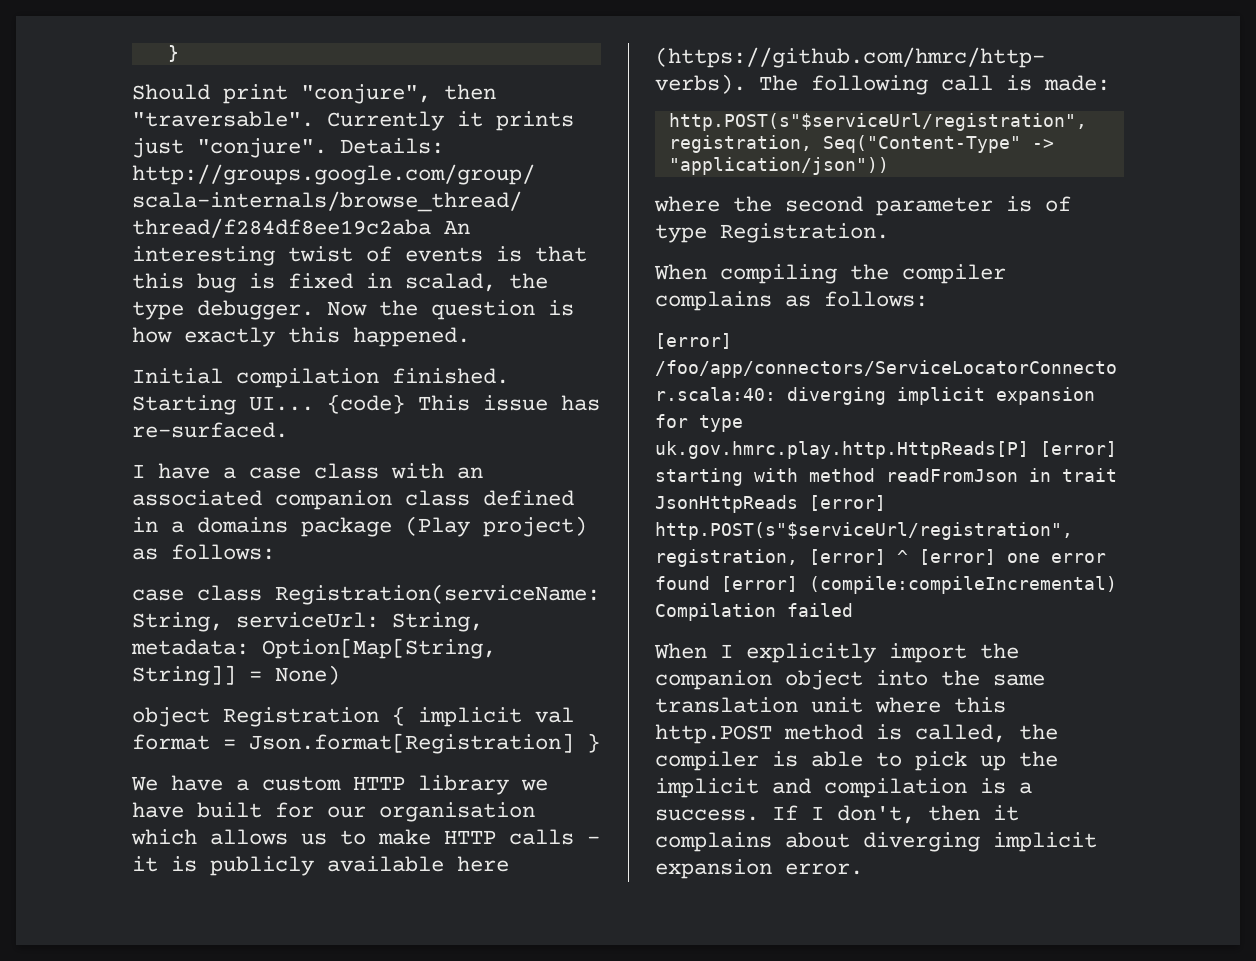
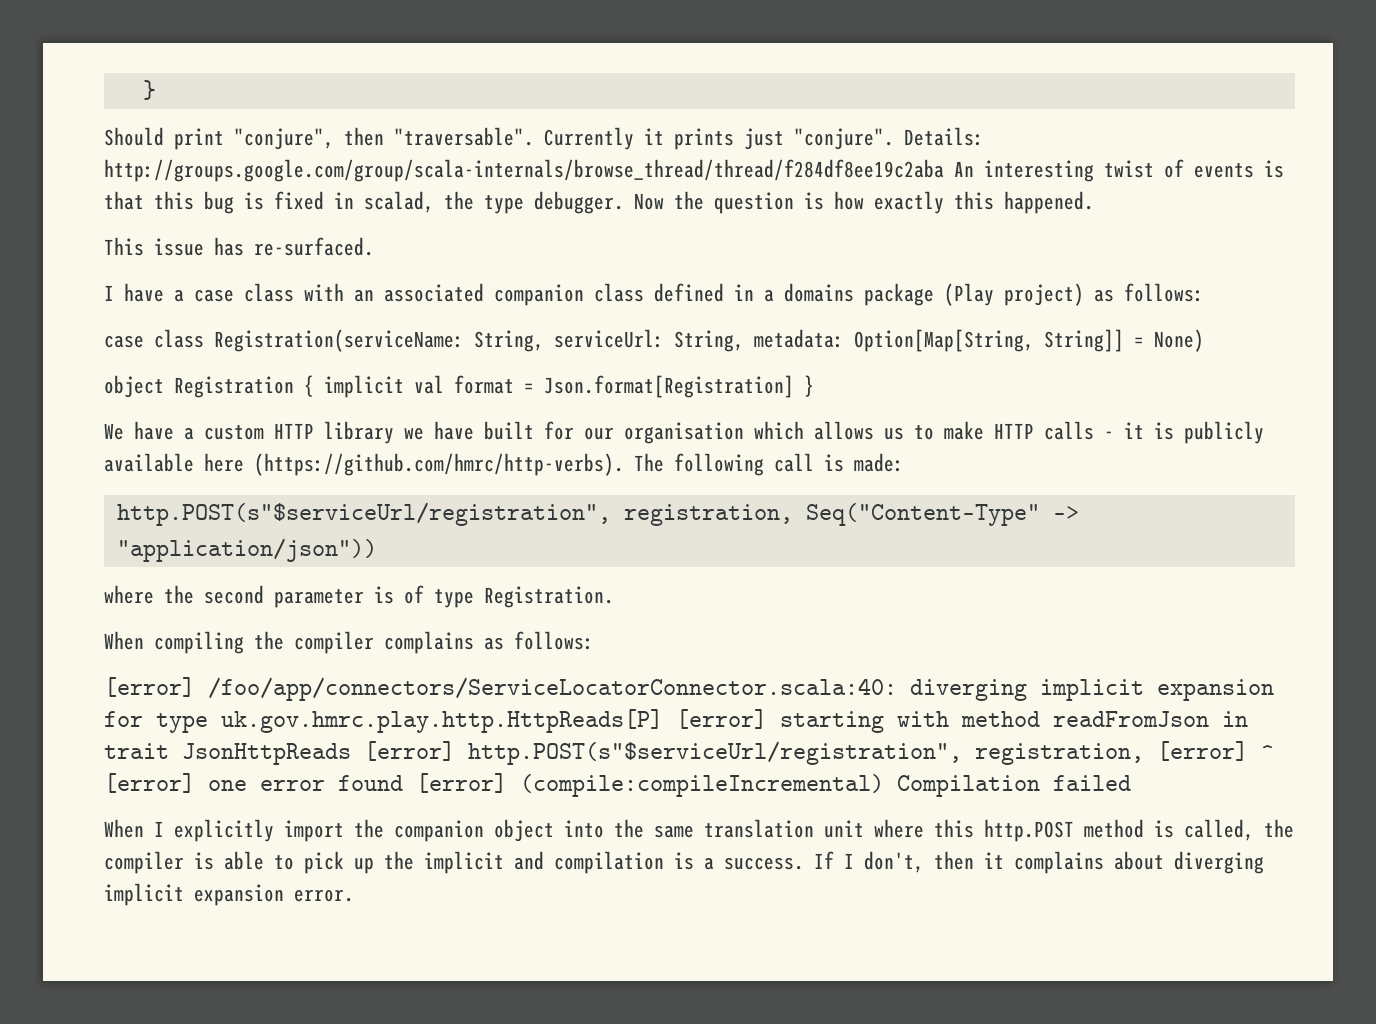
- Initial compilation finished. Starting UI... {code} This issue has re-surfaced.
+ This issue has re-surfaced.

